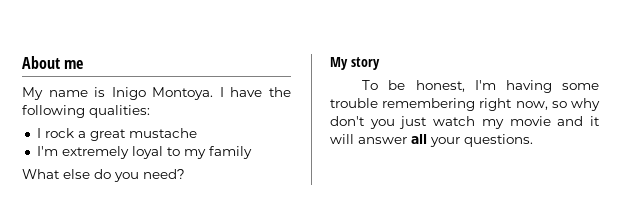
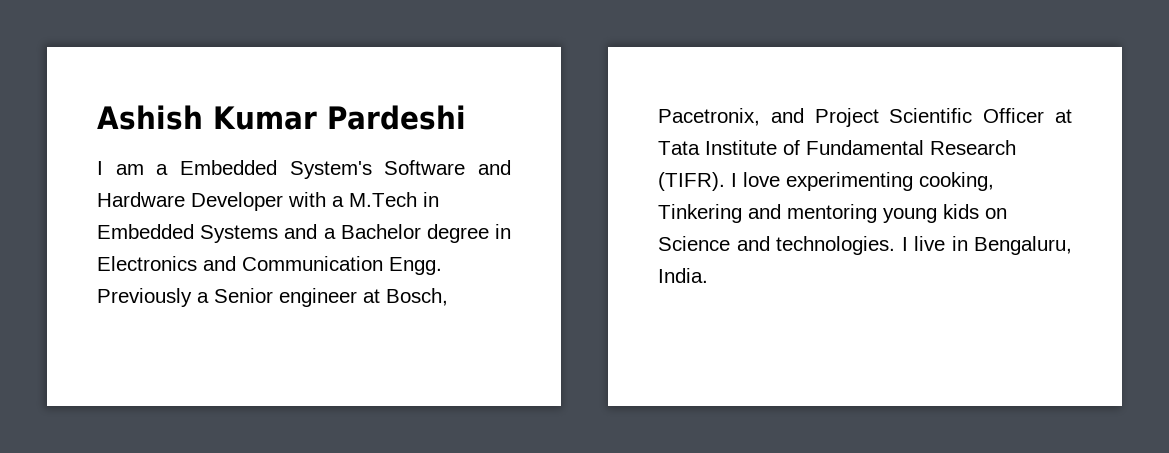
- About me
- My name is Inigo Montoya. I have the following qualities:
- I rock a great mustache
- I'm extremely loyal to my family
- What else do you need?
- My story
- To be honest, I'm having some trouble remembering right now, so why don't you just watch my movie and it will answer all your questions.
+ Ashish Kumar Pardeshi
+ I am a Embedded System's Software and Hardware Developer with a M.Tech in Embedded Systems and a Bachelor degree in Electronics and Communication Engg. Previously a Senior engineer at Bosch, Pacetronix, and Project Scientific Officer at Tata Institute of Fundamental Research (TIFR). I love experimenting cooking, Tinkering and mentoring young kids on Science and technologies. I live in Bengaluru, India.

